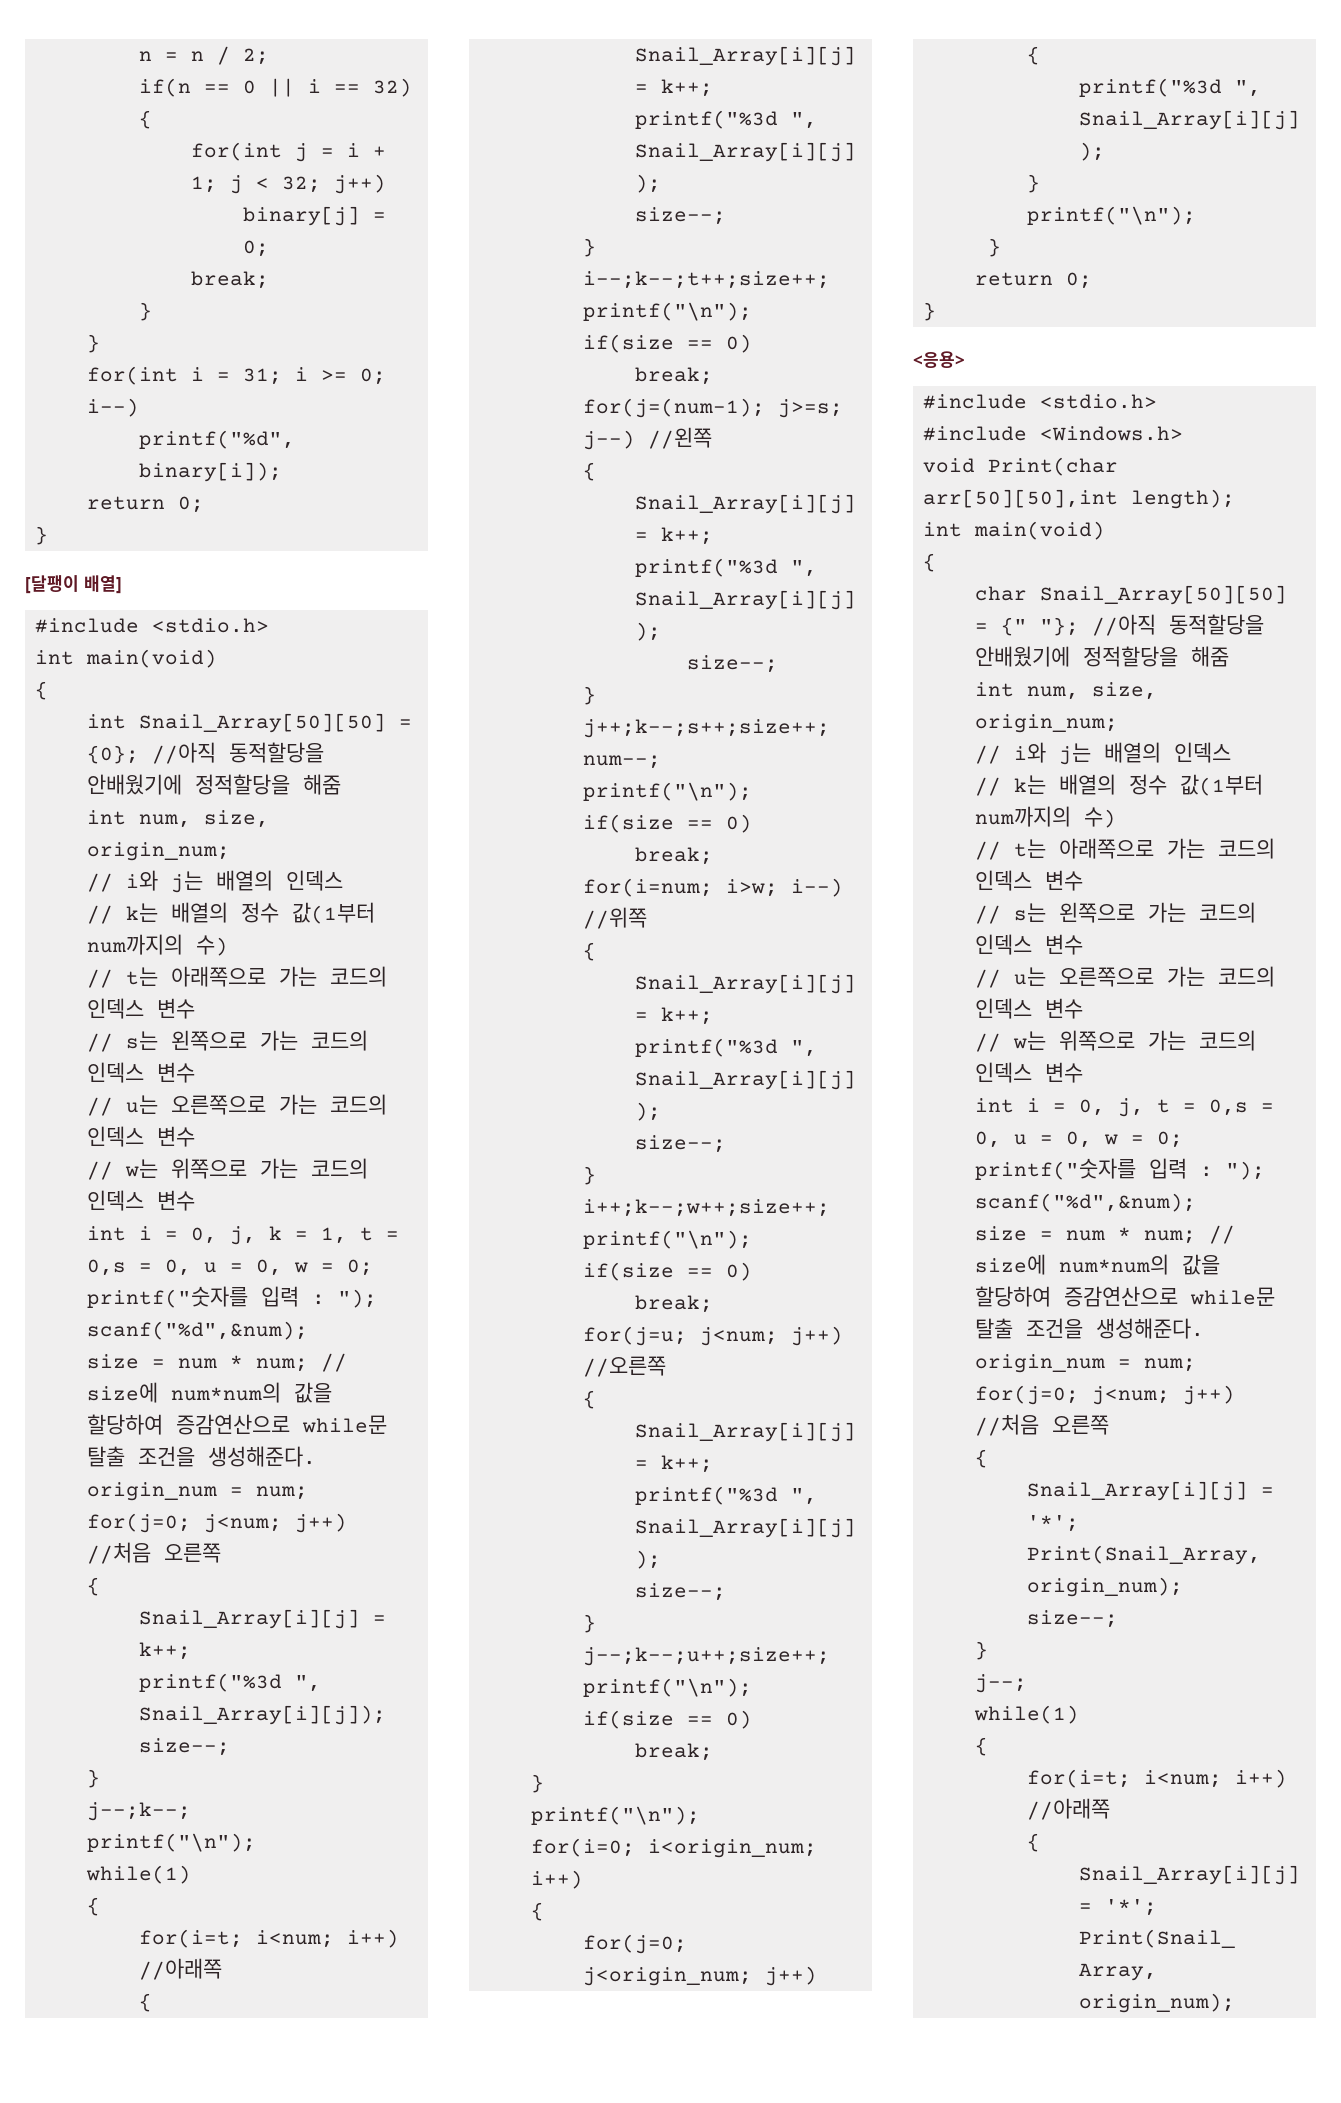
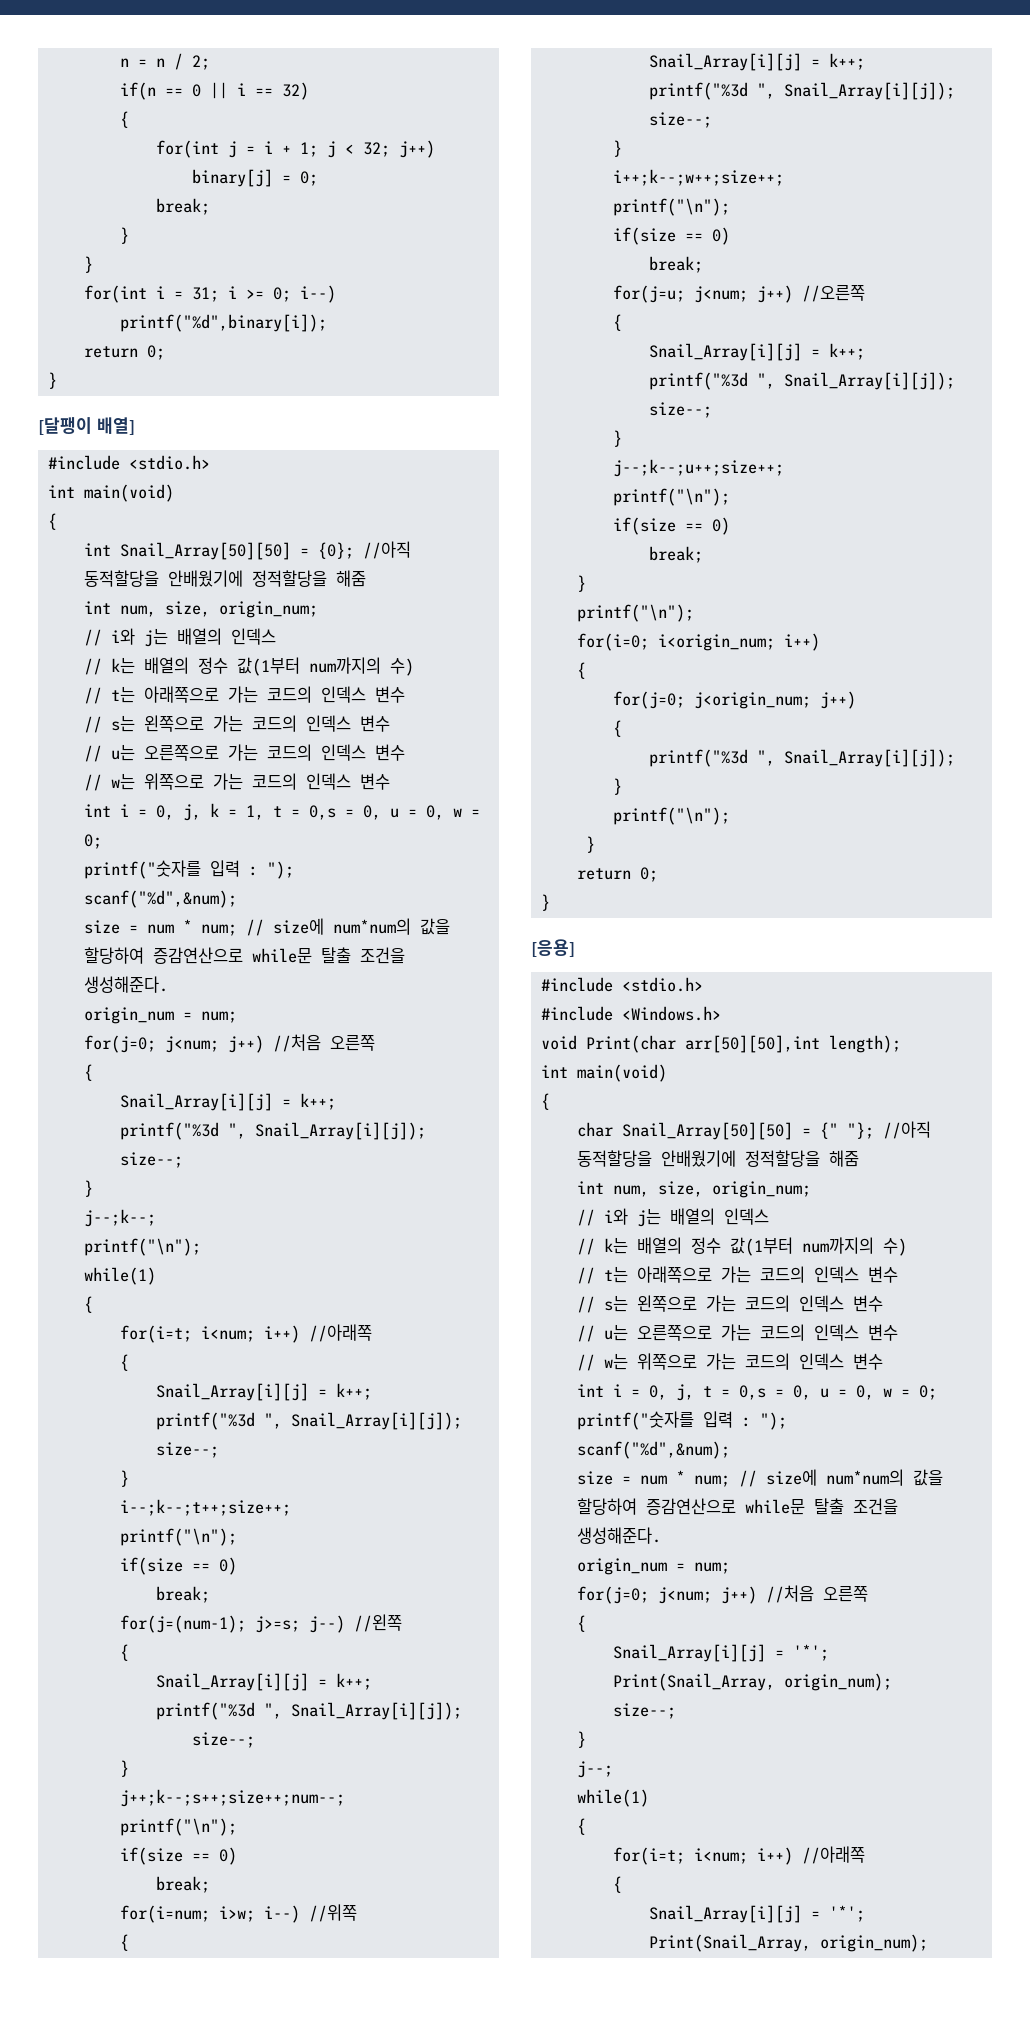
- <응용>
+ [응용]

